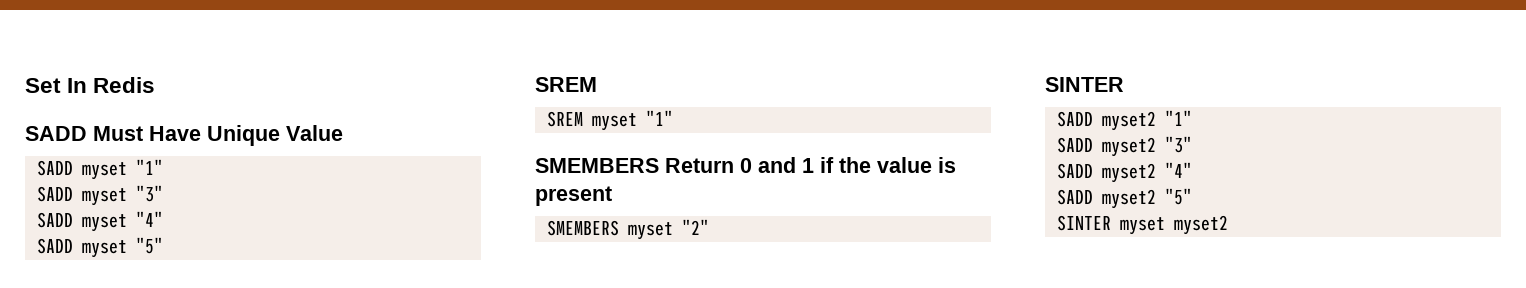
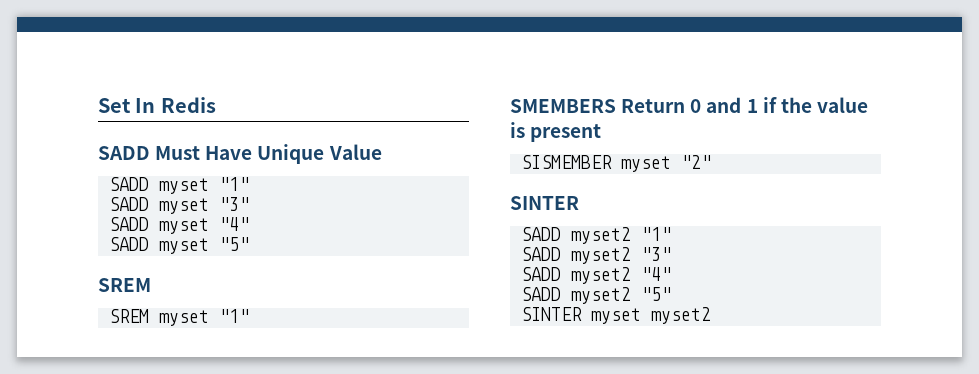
- SMEMBERS myset "2"
+ SISMEMBER myset "2"

